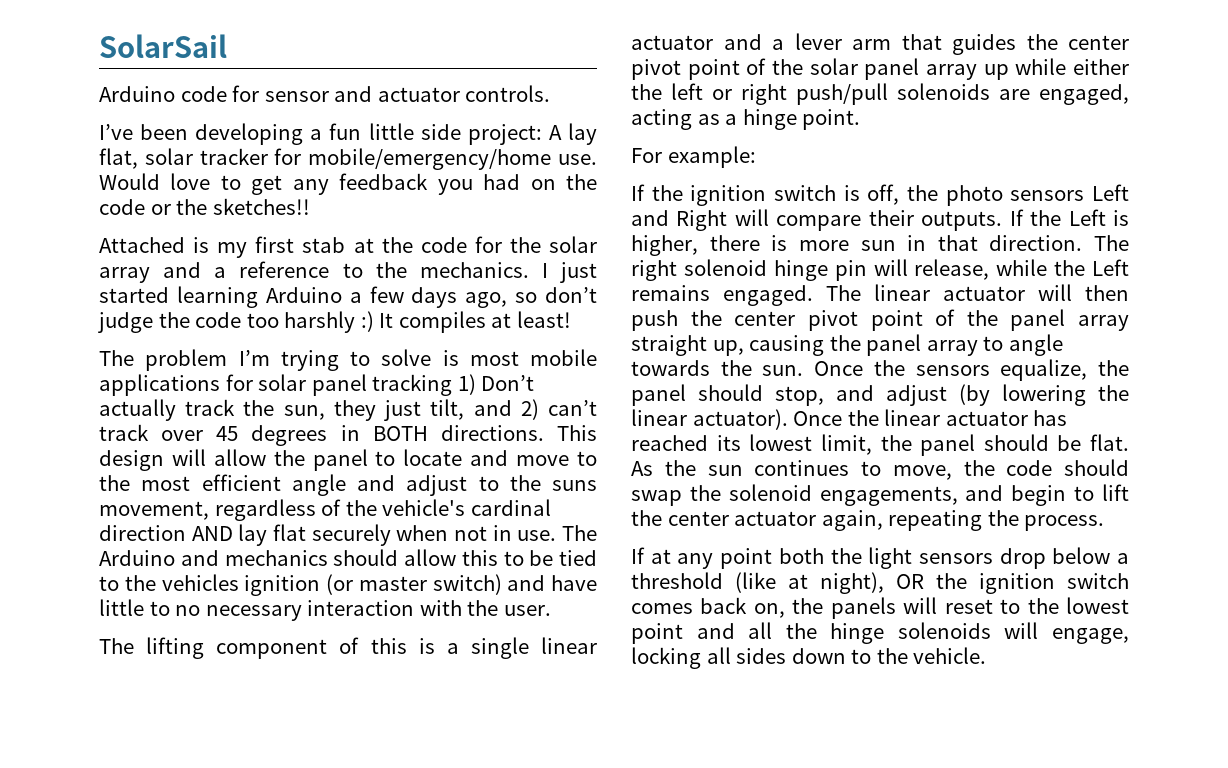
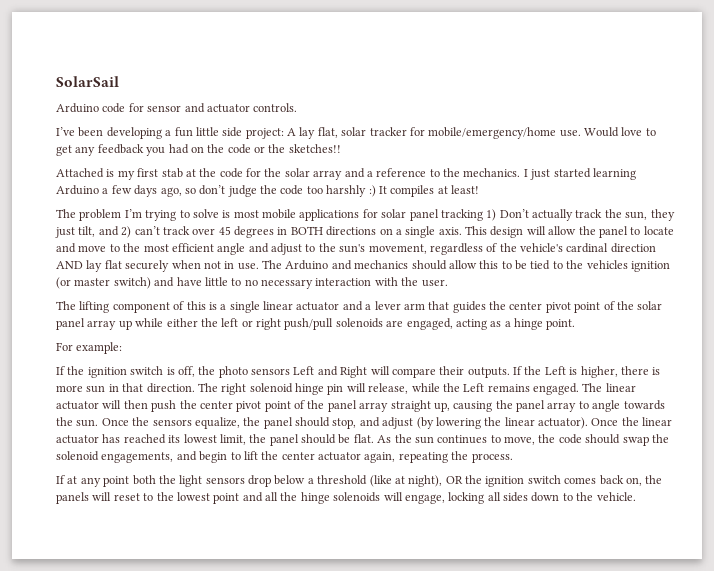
- The problem I’m trying to solve is most mobile applications for solar panel tracking 1) Don’t actually track the sun, they just tilt, and 2) can’t track over 45 degrees in BOTH directions.
+ The problem I’m trying to solve is most mobile applications for solar panel tracking 1) Don’t actually track the sun, they just tilt, and 2) can’t track over 45 degrees in BOTH directions on a single axis.
- This design will allow the panel to locate and move to the most efficient angle and adjust to the suns movement, regardless of the vehicle's cardinal direction AND lay flat securely when not in use.
+ This design will allow the panel to locate and move to the most efficient angle and adjust to the sun's movement, regardless of the vehicle's cardinal direction AND lay flat securely when not in use.

